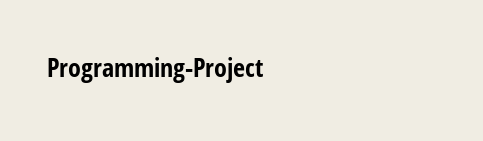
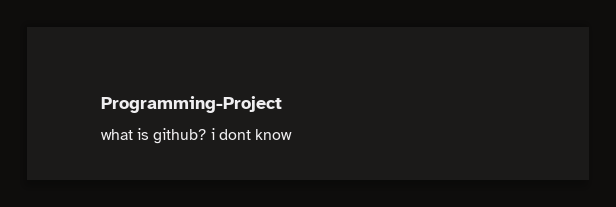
+ what is github? i dont know

